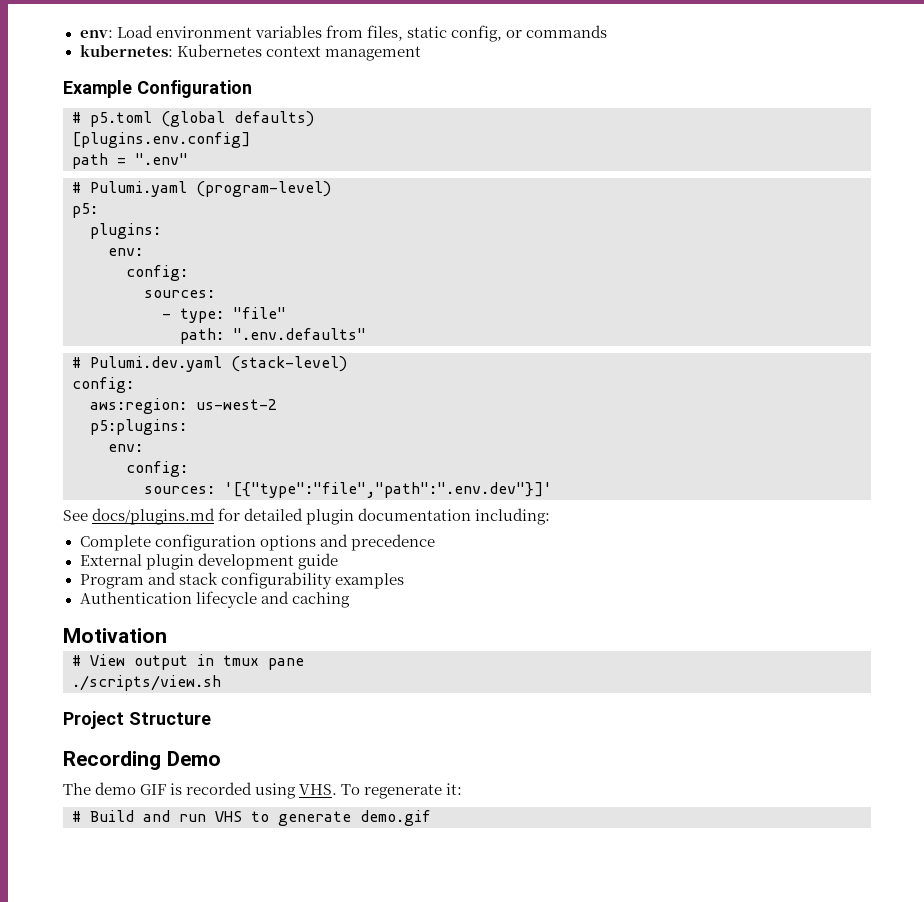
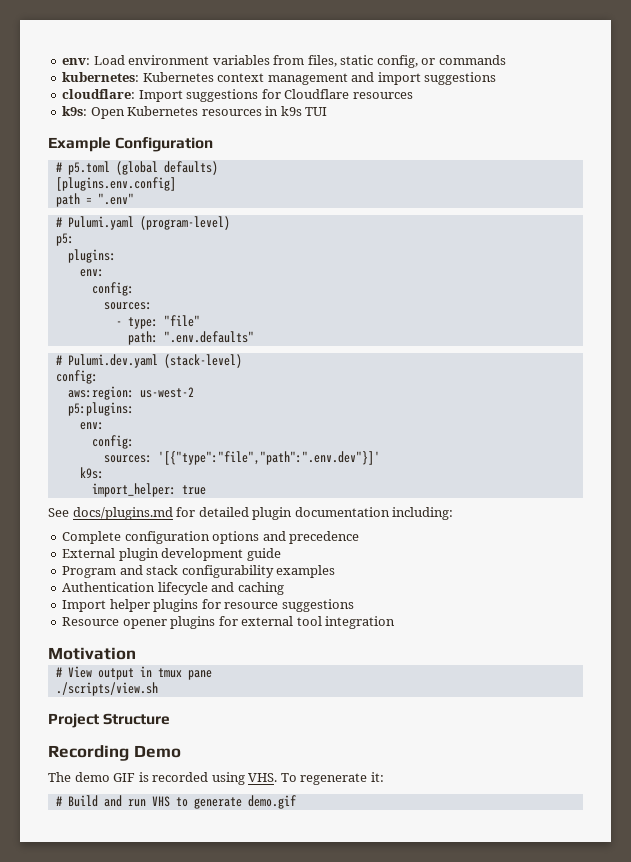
- kubernetes: Kubernetes context management
+ kubernetes: Kubernetes context management and import suggestions
+ cloudflare: Import suggestions for Cloudflare resources
+ k9s: Open Kubernetes resources in k9s TUI
  sources: '[{"type":"file","path":".env.dev"}]'
+ k9s:
+ import_helper: true
+ Import helper plugins for resource suggestions
+ Resource opener plugins for external tool integration

